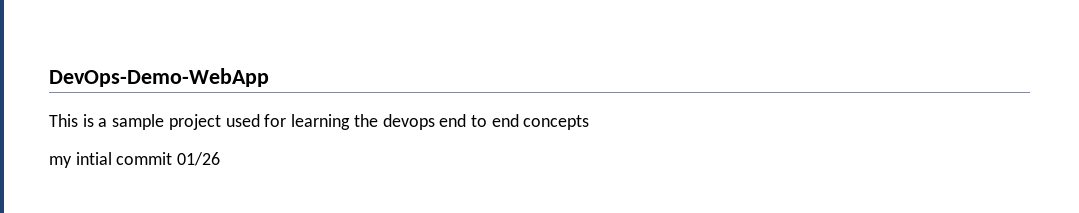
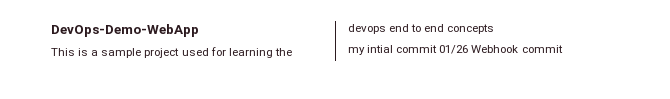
- my intial commit 01/26
+ my intial commit 01/26 Webhook commit

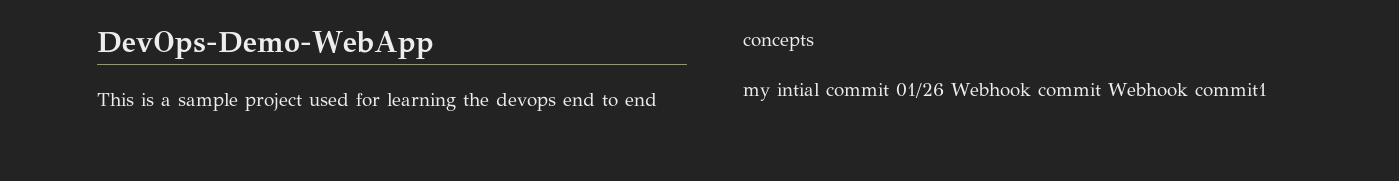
- my intial commit 01/26 Webhook commit
+ my intial commit 01/26 Webhook commit Webhook commit1

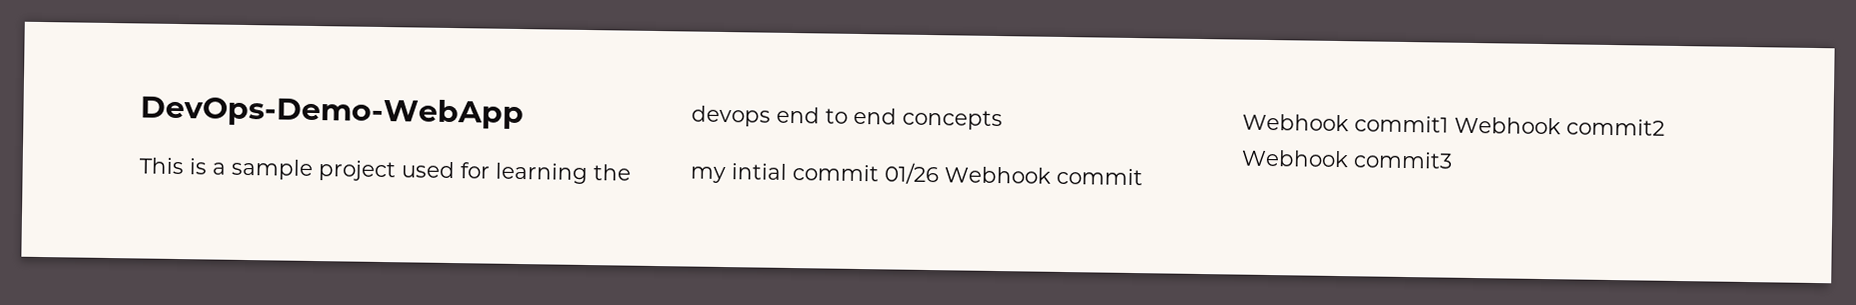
- my intial commit 01/26 Webhook commit Webhook commit1
+ my intial commit 01/26 Webhook commit Webhook commit1 Webhook commit2 Webhook commit3

